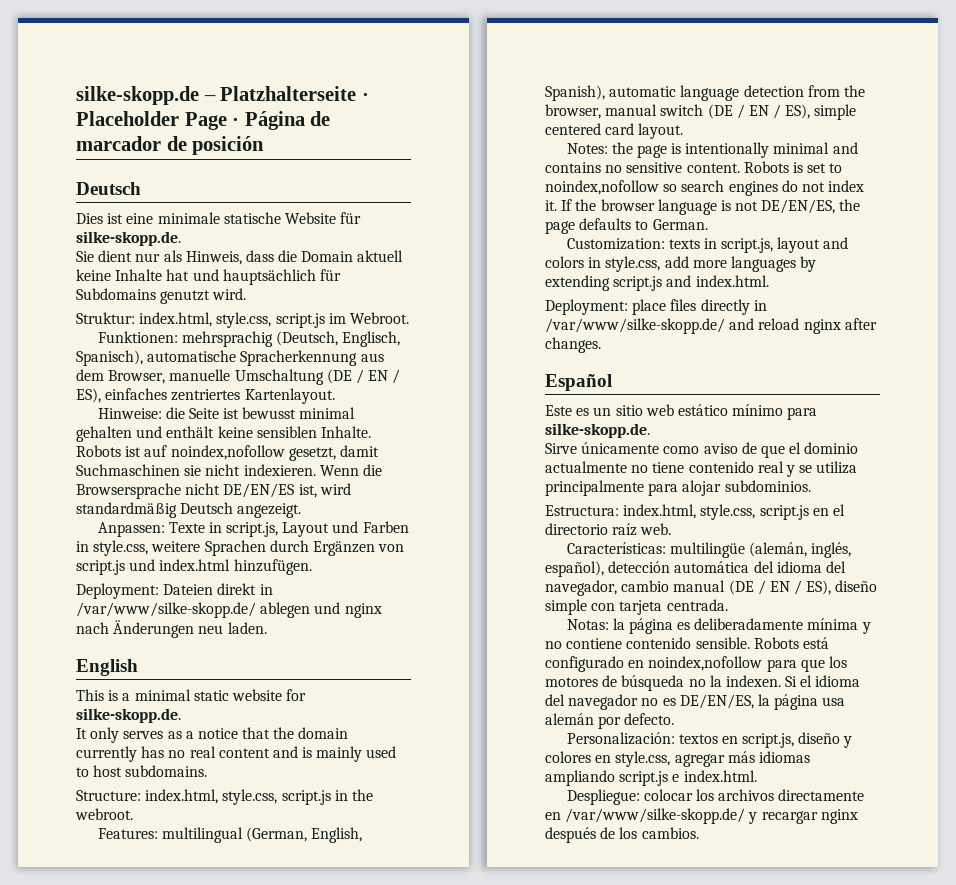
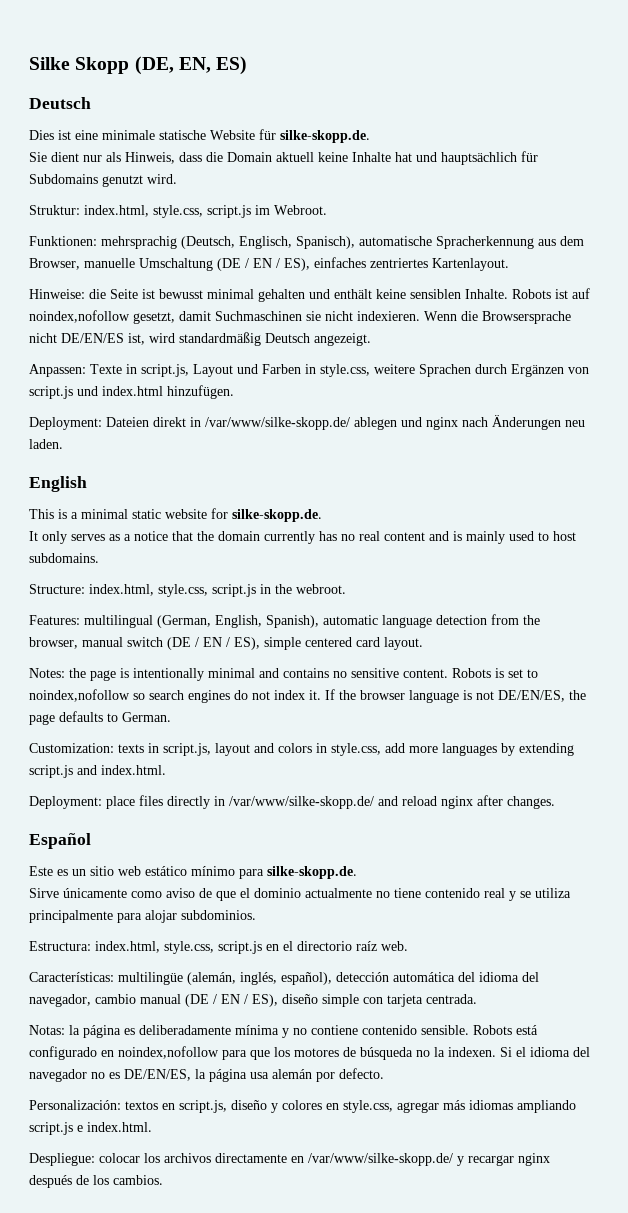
- silke-skopp.de – Platzhalterseite · Placeholder Page · Página de marcador de posición
+ Silke Skopp (DE, EN, ES)

